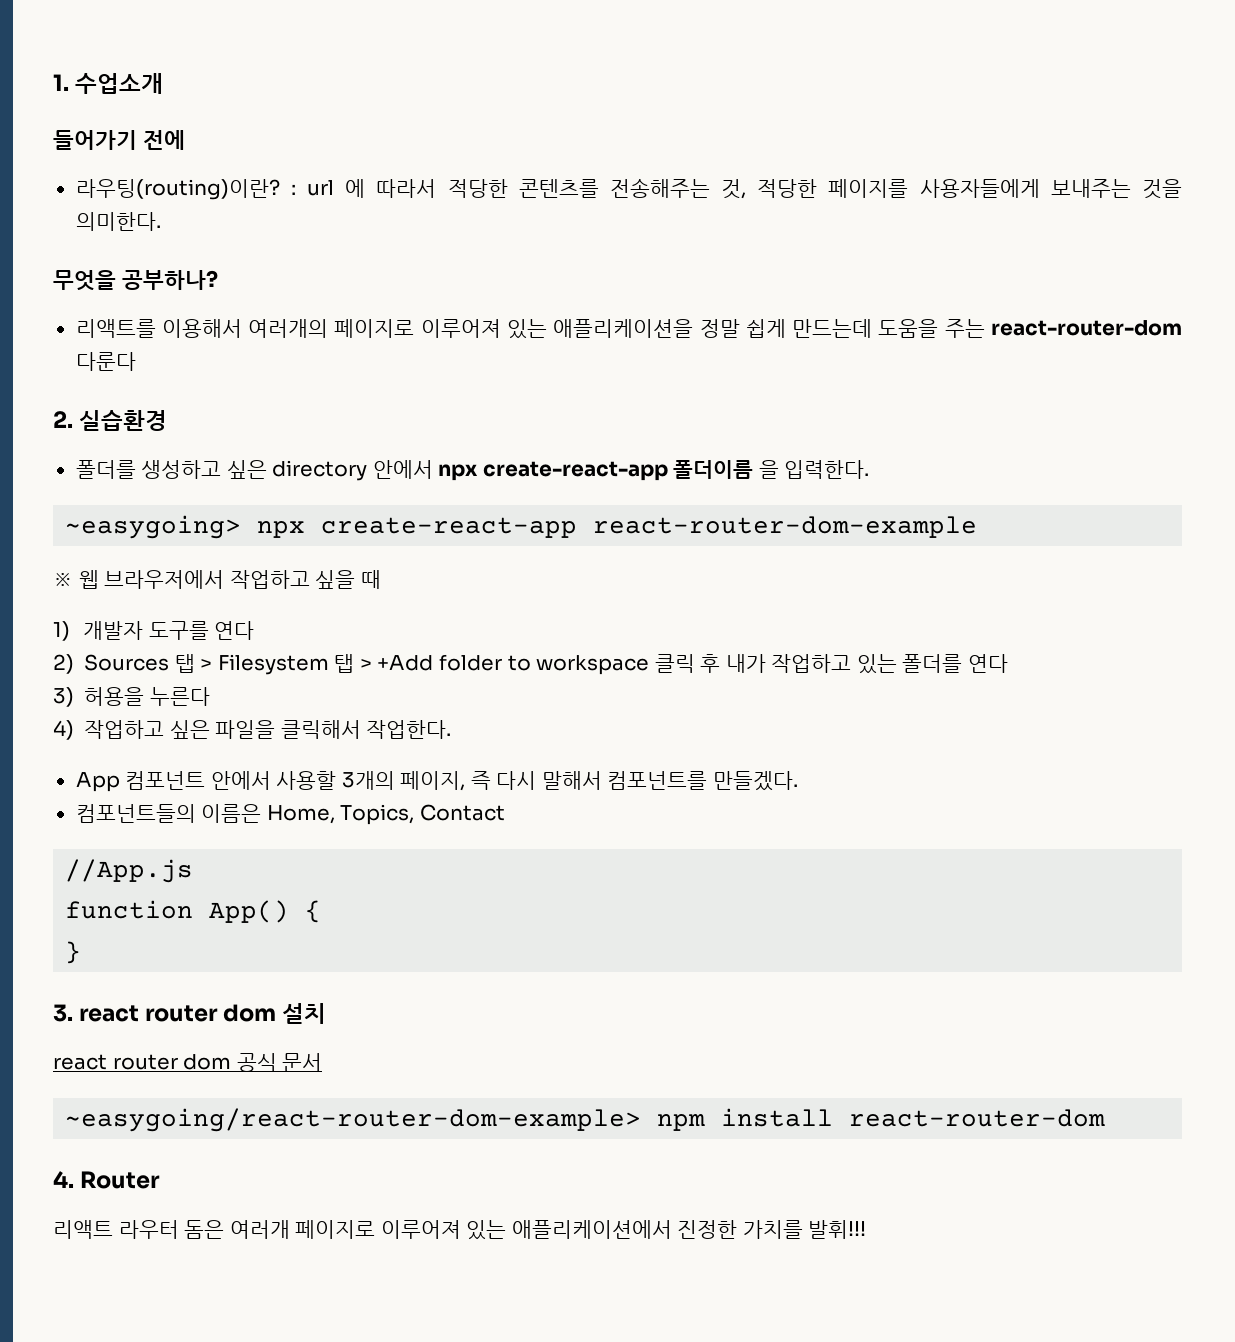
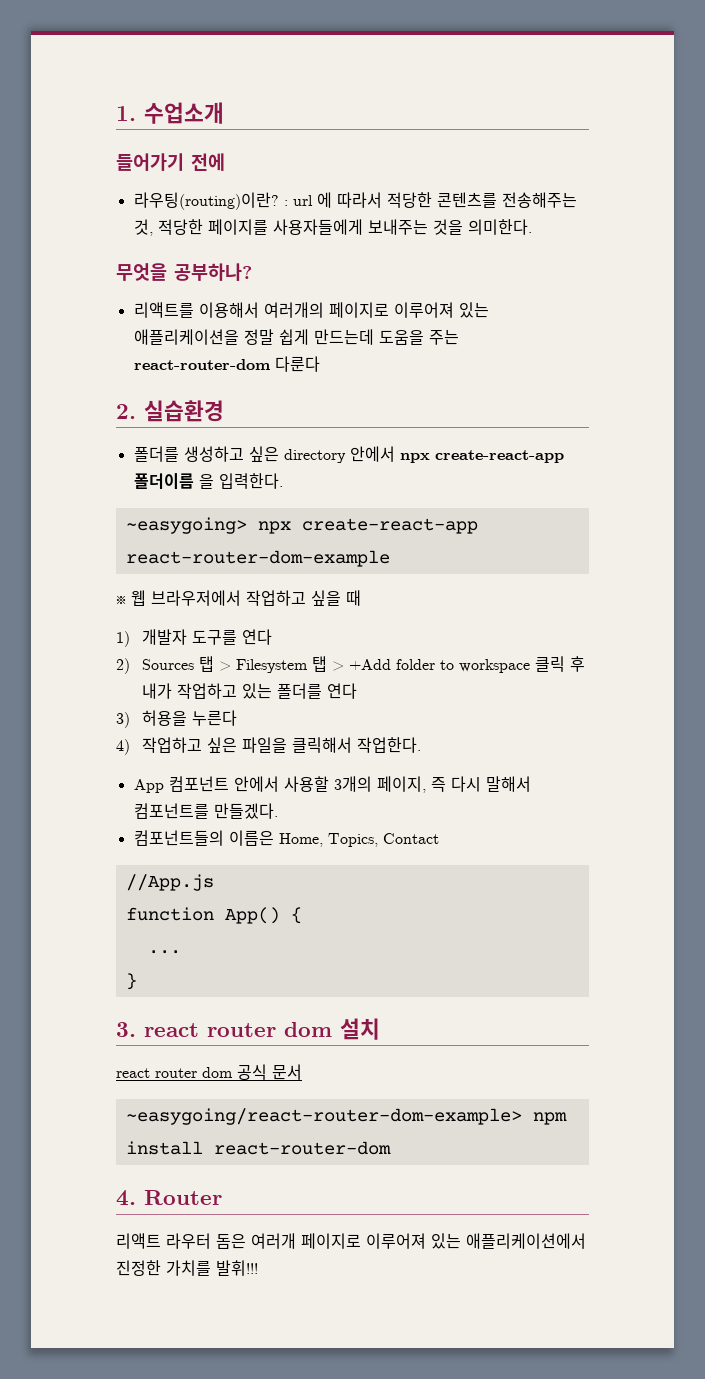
+ ...

